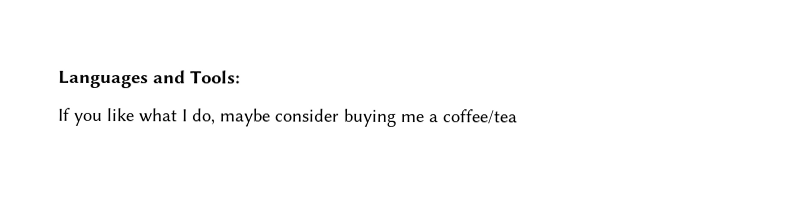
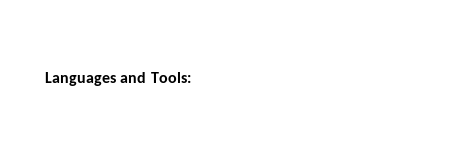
- If you like what I do, maybe consider buying me a coffee/tea

